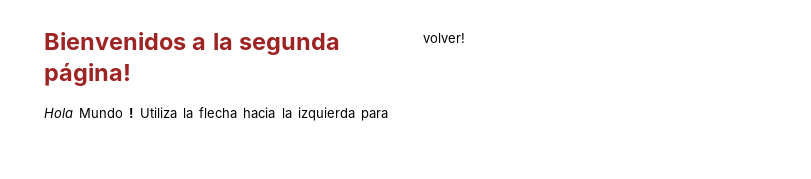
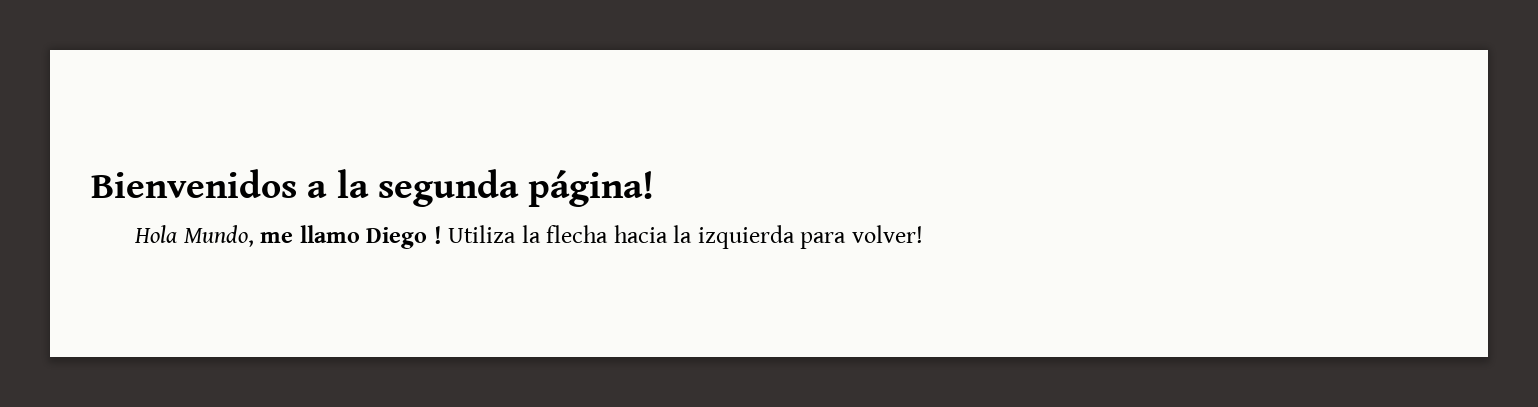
- Hola Mundo !
+ Hola Mundo, me llamo Diego !

